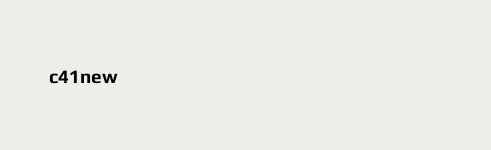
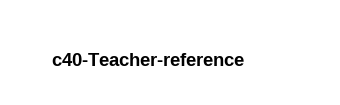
- c41new
+ c40-Teacher-reference

